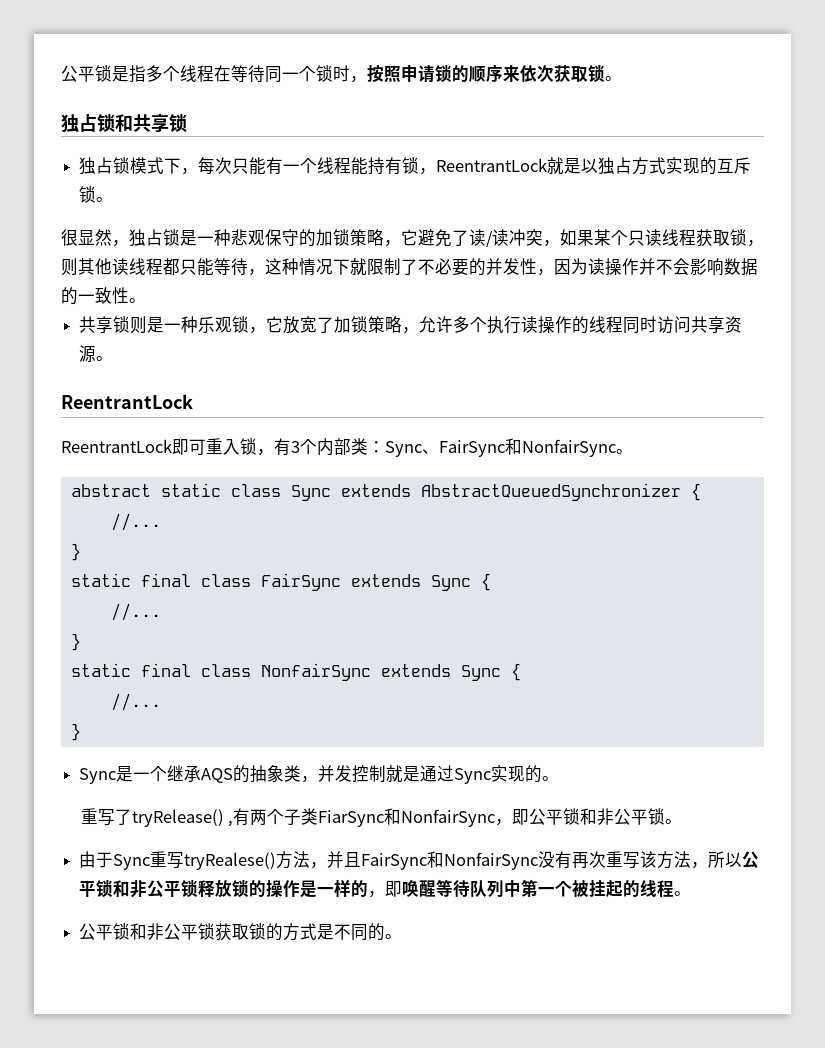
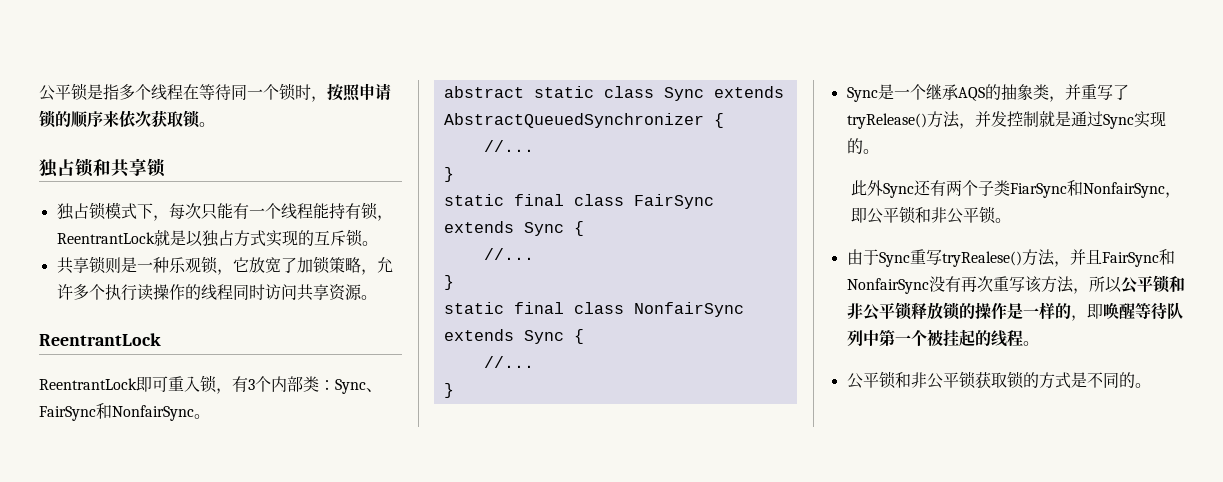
- 很显然，独占锁是一种悲观保守的加锁策略，它避免了读/读冲突，如果某个只读线程获取锁，则其他读线程都只能等待，这种情况下就限制了不必要的并发性，因为读操作并不会影响数据的一致性。
- Sync是一个继承AQS的抽象类，并发控制就是通过Sync实现的。
+ Sync是一个继承AQS的抽象类，并重写了tryRelease()方法，并发控制就是通过Sync实现的。
- 重写了tryRelease() ,有两个子类FiarSync和NonfairSync，即公平锁和非公平锁。
+ 此外Sync还有两个子类FiarSync和NonfairSync，即公平锁和非公平锁。

